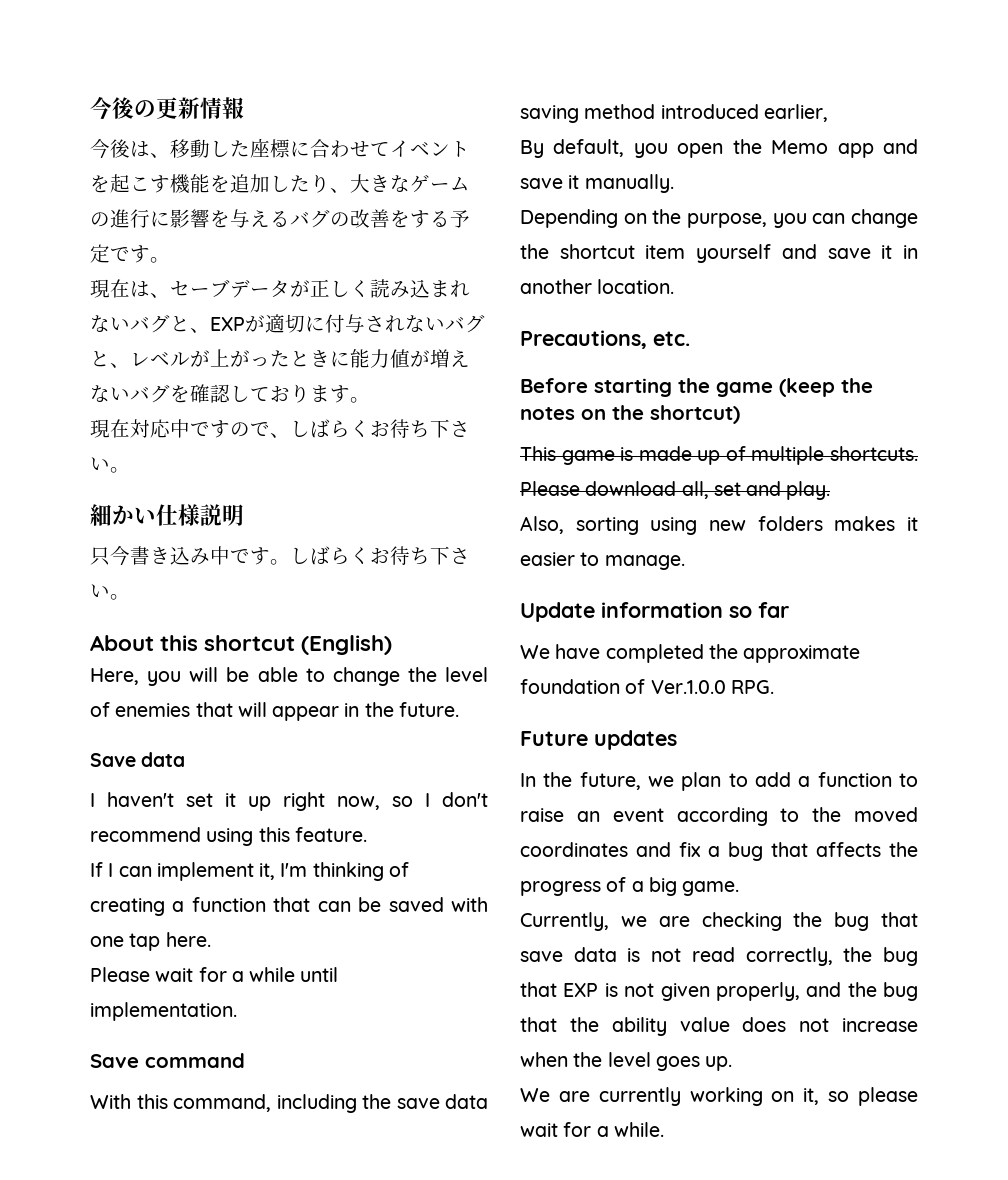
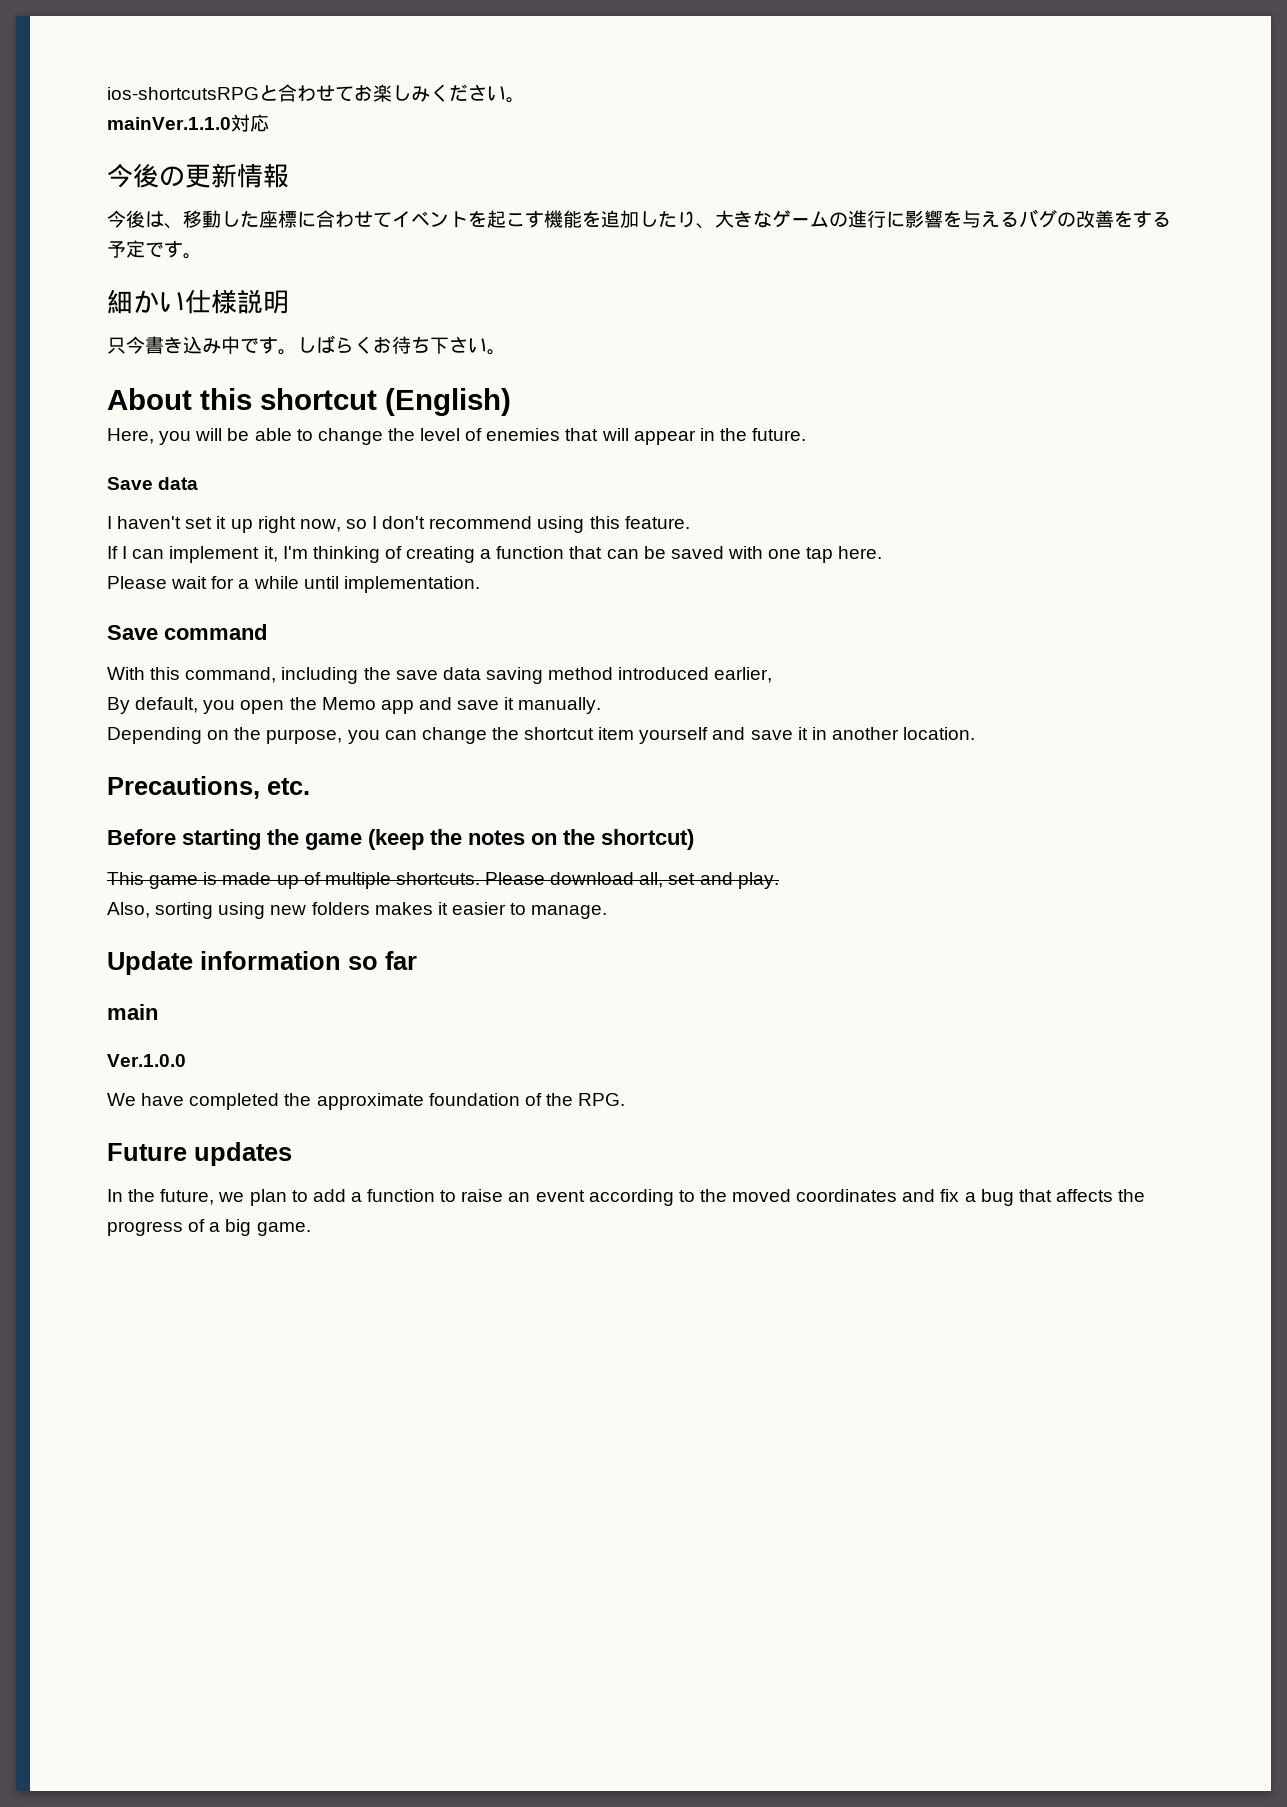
+ ios-shortcutsRPGと合わせてお楽しみください。
+ mainVer.1.1.0対応
- 現在は、セーブデータが正しく読み込まれないバグと、EXPが適切に付与されないバグと、レベルが上がったときに能力値が増えないバグを確認しております。
- 現在対応中ですので、しばらくお待ち下さい。
+ main
+ Ver.1.0.0
- We have completed the approximate foundation of Ver.1.0.0 RPG.
+ We have completed the approximate foundation of the RPG.
- Currently, we are checking the bug that save data is not read correctly, the bug that EXP is not given properly, and the bug that the ability value does not increase when the level goes up.
- We are currently working on it, so please wait for a while.

